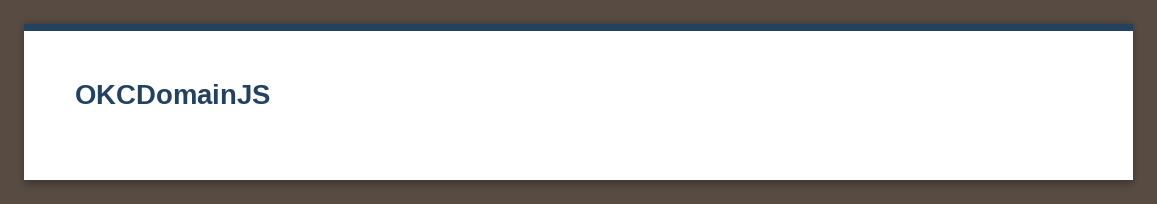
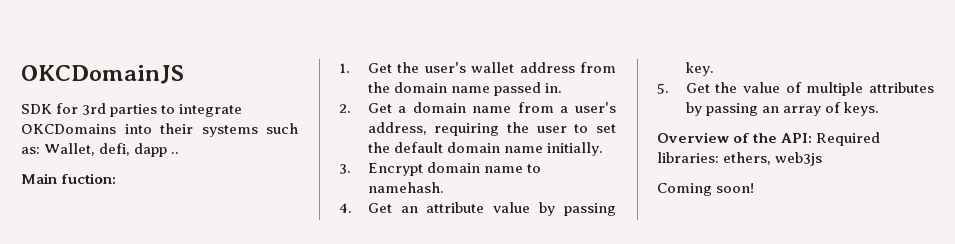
+ SDK for 3rd parties to integrate OKCDomains into their systems such as: Wallet, defi, dapp ..
+ Main fuction:
+ 1. Get the user's wallet address from the domain name passed in.
+ 2. Get a domain name from a user's address, requiring the user to set the default domain name initially.
+ 3. Encrypt domain name to namehash.
+ 4. Get an attribute value by passing key.
+ 5. Get the value of multiple attributes by passing an array of keys.
+ Overview of the API: Required libraries: ethers, web3js
+ Coming soon!

